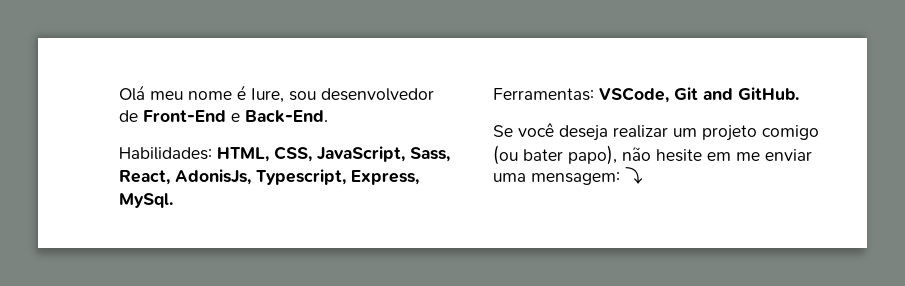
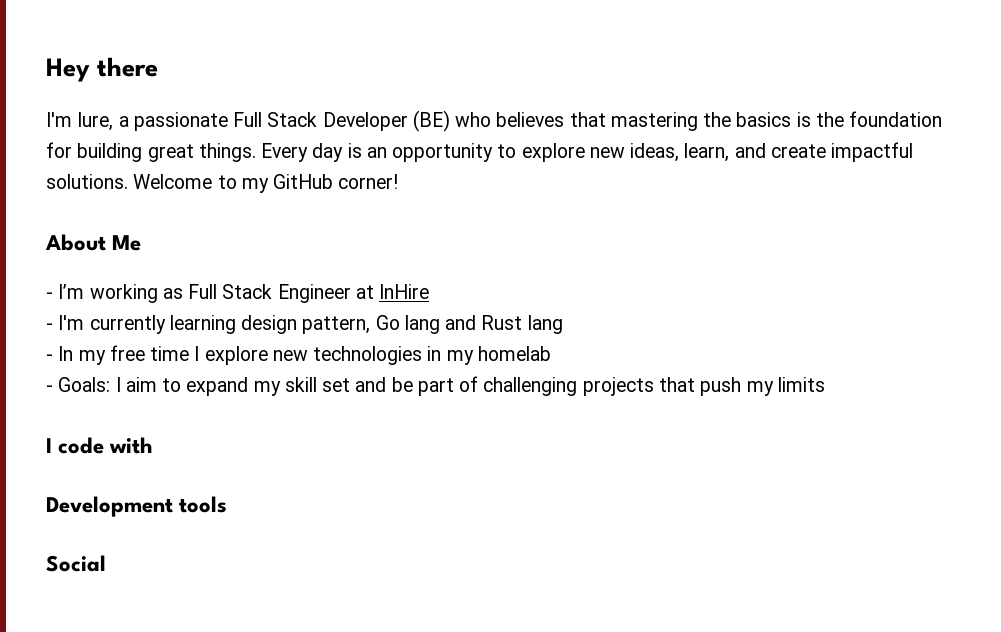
- Olá meu nome é Iure, sou desenvolvedor de Front-End e Back-End.
- Habilidades: HTML, CSS, JavaScript, Sass, React, AdonisJs, Typescript, Express, MySql.
- Ferramentas: VSCode, Git and GitHub.
- Se você deseja realizar um projeto comigo (ou bater papo), não hesite em me enviar uma mensagem: ⤵
+ Hey there
+ I'm Iure, a passionate Full Stack Developer (BE) who believes that mastering the basics is the foundation for building great things. Every day is an opportunity to explore new ideas, learn, and create impactful solutions. Welcome to my GitHub corner!
+ About Me
+ - I’m working as Full Stack Engineer at InHire
+ - I'm currently learning design pattern, Go lang and Rust lang
+ - In my free time I explore new technologies in my homelab
+ - Goals: I aim to expand my skill set and be part of challenging projects that push my limits
+ I code with
+ Development tools
+ Social

